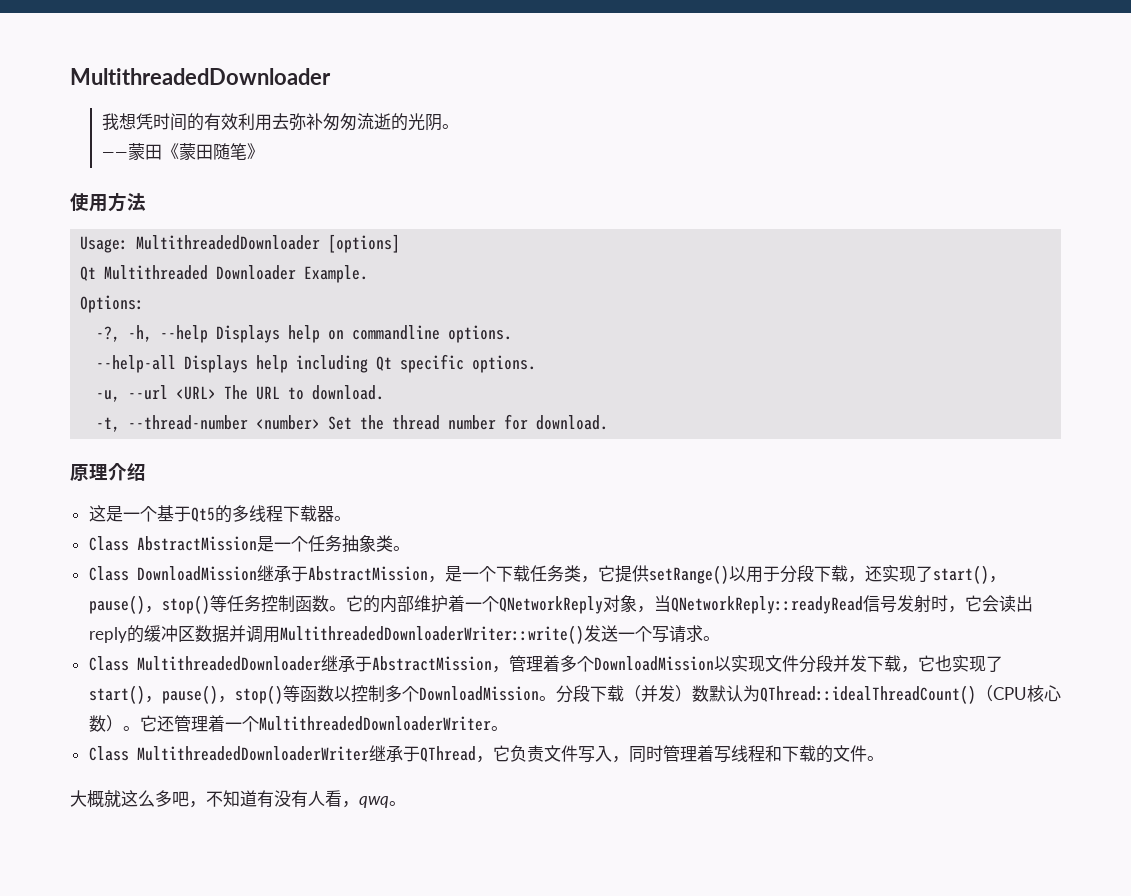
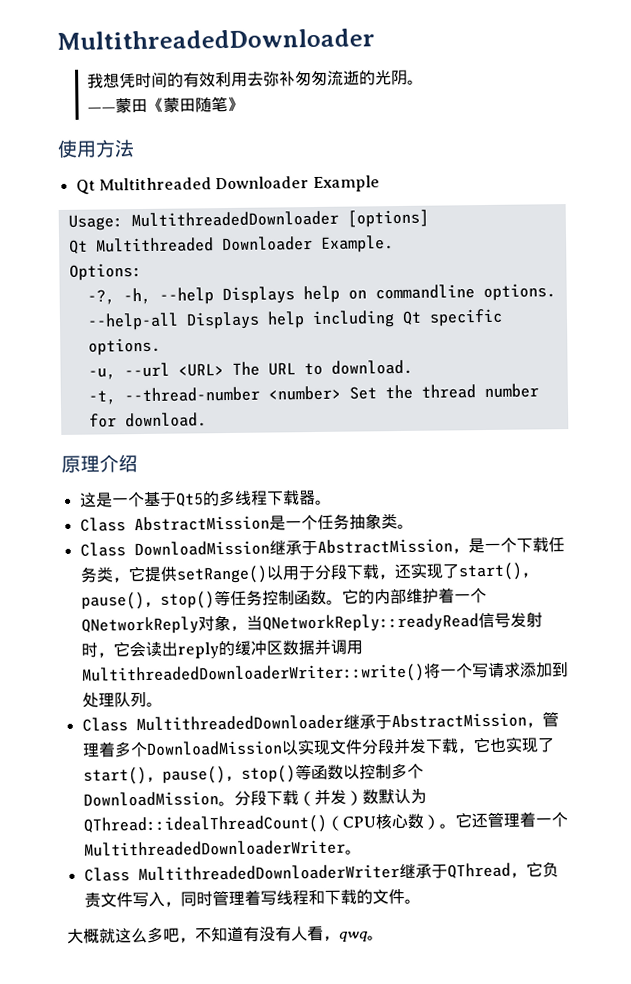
+ Qt Multithreaded Downloader Example
- 它的内部维护着一个QNetworkReply对象，当QNetworkReply::readyRead信号发射时，它会读出reply的缓冲区数据并调用MultithreadedDownloaderWriter::write()发送一个写请求。
+ 它的内部维护着一个QNetworkReply对象，当QNetworkReply::readyRead信号发射时，它会读出reply的缓冲区数据并调用MultithreadedDownloaderWriter::write()将一个写请求添加到处理队列。

